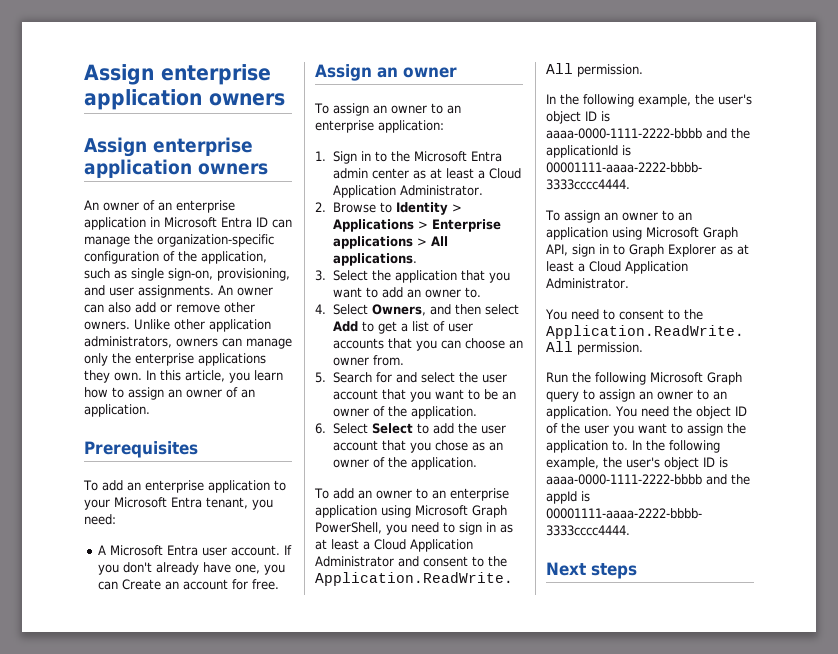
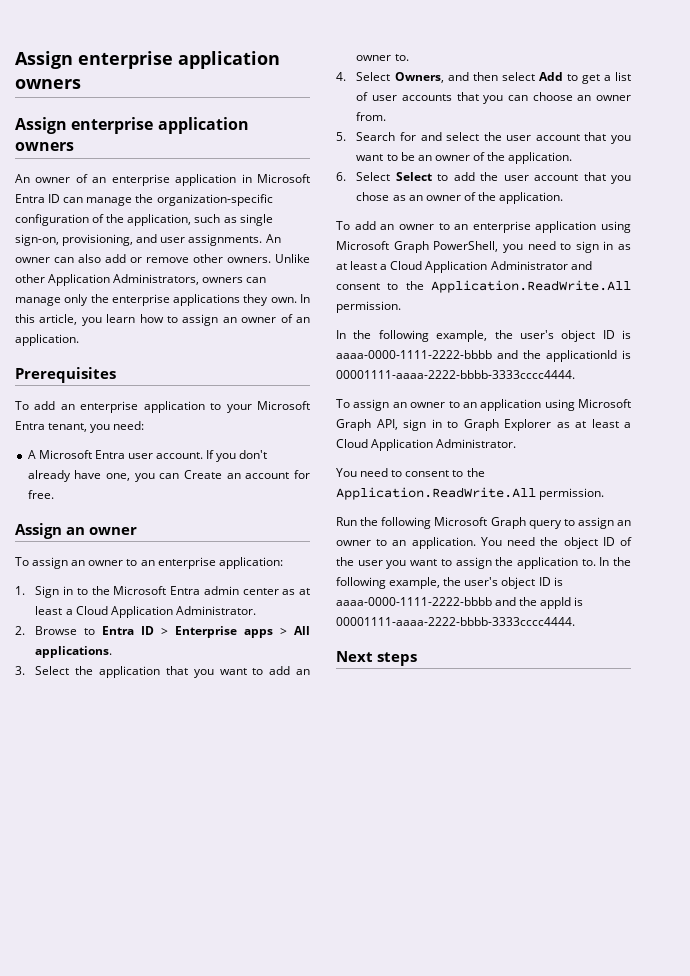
- Unlike other application administrators, owners can manage only the enterprise applications they own.
+ Unlike other Application Administrators, owners can manage only the enterprise applications they own.
- 2. Browse to Identity > Applications > Enterprise applications > All applications.
+ 2. Browse to Entra ID > Enterprise apps > All applications.

